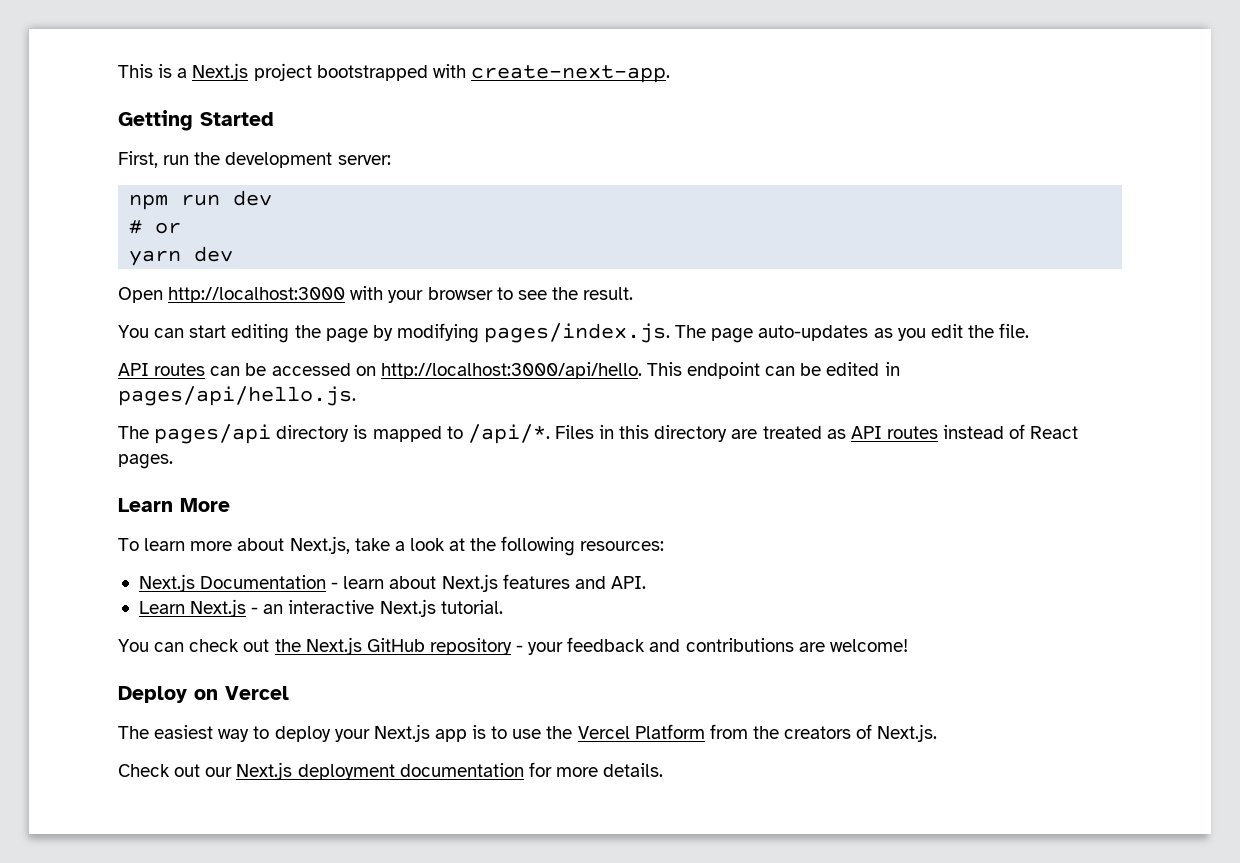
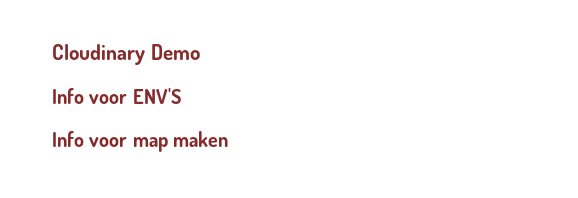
- This is a Next.js project bootstrapped with create-next-app.
- Getting Started
- First, run the development server:
- npm run dev
- # or
- yarn dev
- Open http://localhost:3000 with your browser to see the result.
- You can start editing the page by modifying pages/index.js. The page auto-updates as you edit the file.
- API routes can be accessed on http://localhost:3000/api/hello. This endpoint can be edited in pages/api/hello.js.
- The pages/api directory is mapped to /api/*. Files in this directory are treated as API routes instead of React pages.
- Learn More
- To learn more about Next.js, take a look at the following resources:
- Next.js Documentation - learn about Next.js features and API.
- Learn Next.js - an interactive Next.js tutorial.
- You can check out the Next.js GitHub repository - your feedback and contributions are welcome!
- Deploy on Vercel
- The easiest way to deploy your Next.js app is to use the Vercel Platform from the creators of Next.js.
- Check out our Next.js deployment documentation for more details.
+ Cloudinary Demo
+ Info voor ENV'S
+ Info voor map maken

